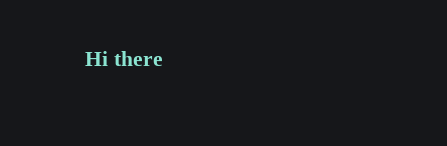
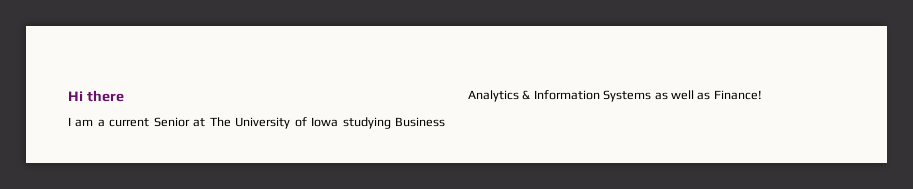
+ I am a current Senior at The University of Iowa studying Business Analytics & Information Systems as well as Finance!

